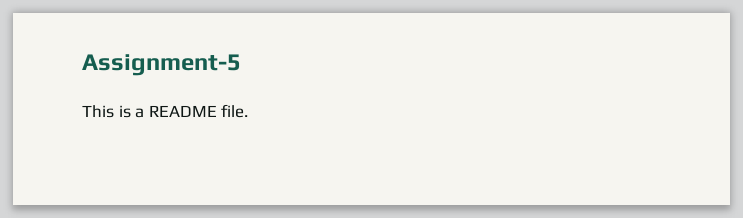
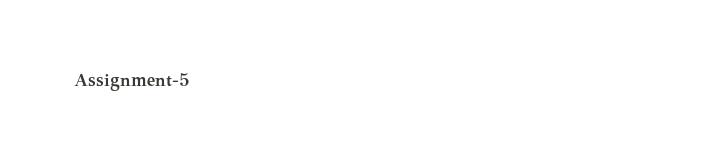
- This is a README file.

